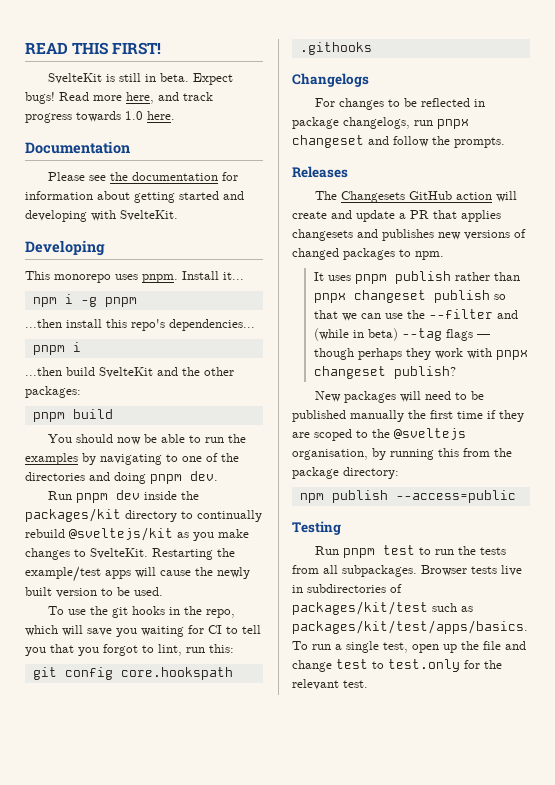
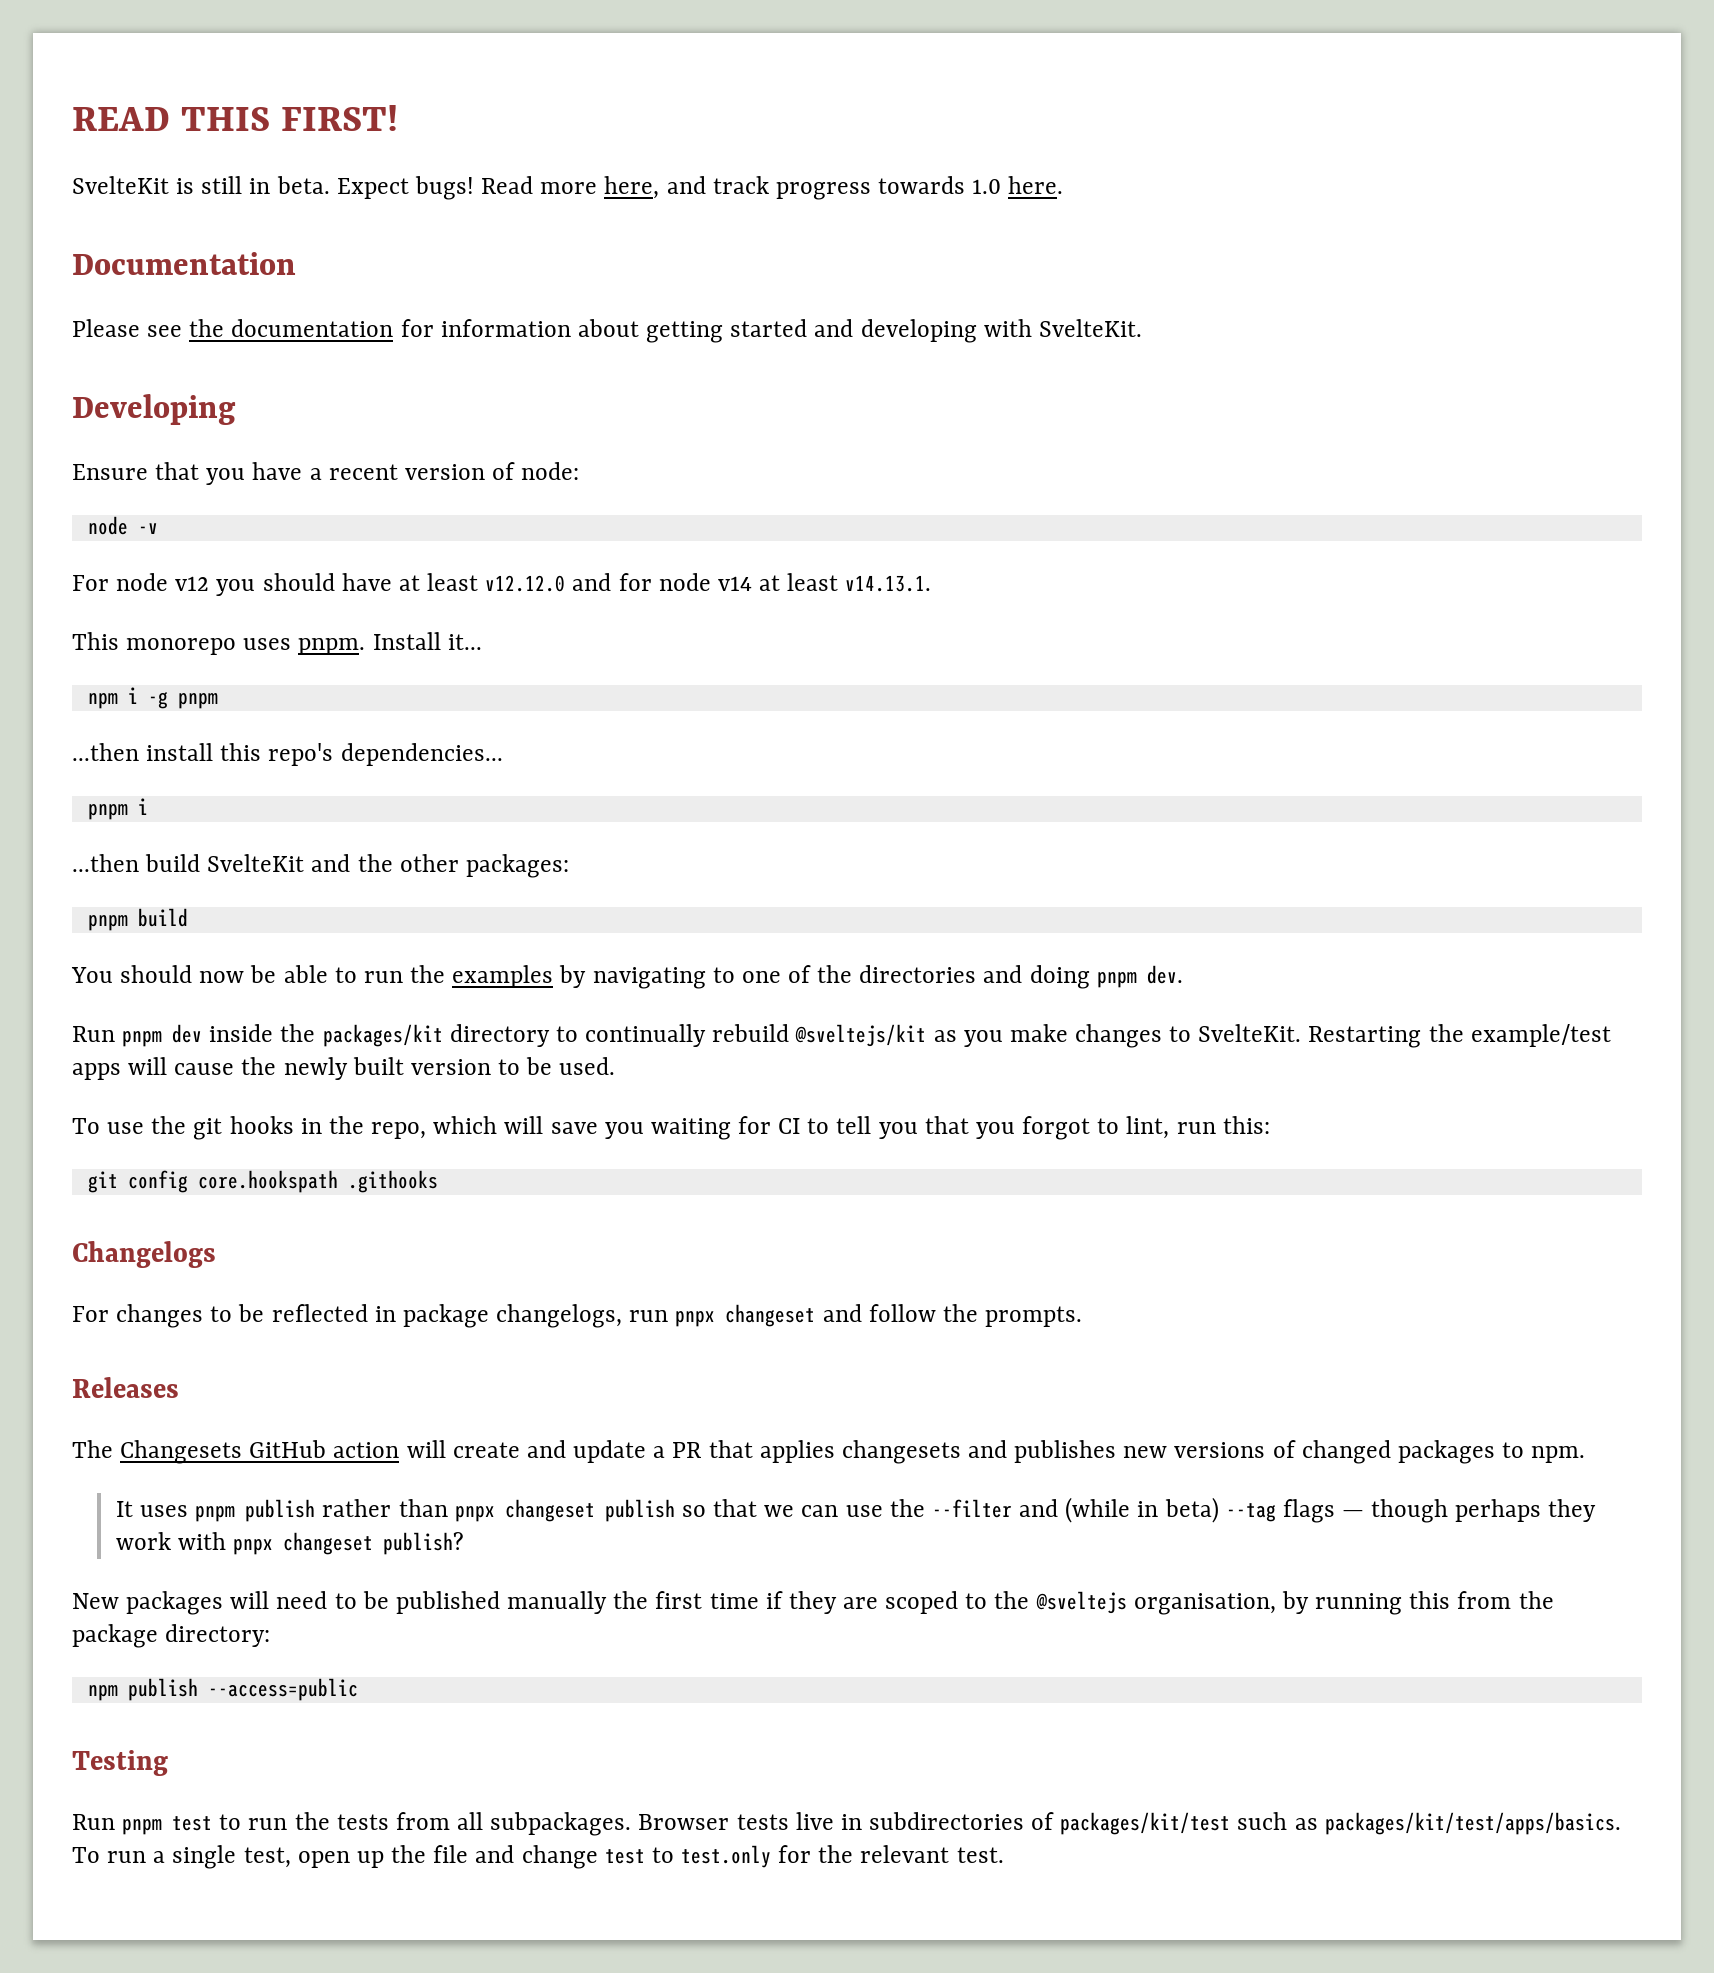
+ Ensure that you have a recent version of node:
+ node -v
+ For node v12 you should have at least v12.12.0 and for node v14 at least v14.13.1.

